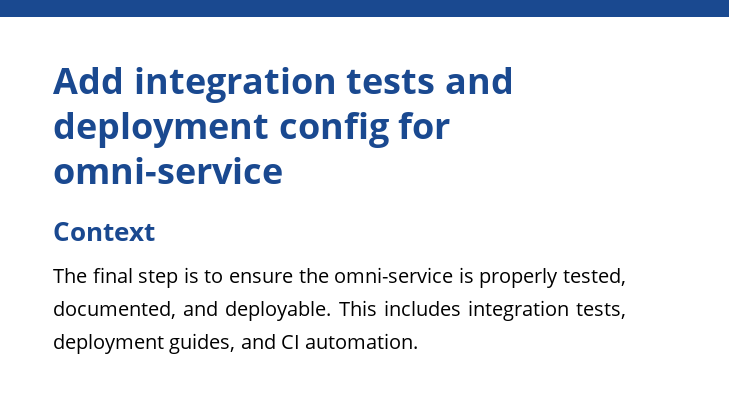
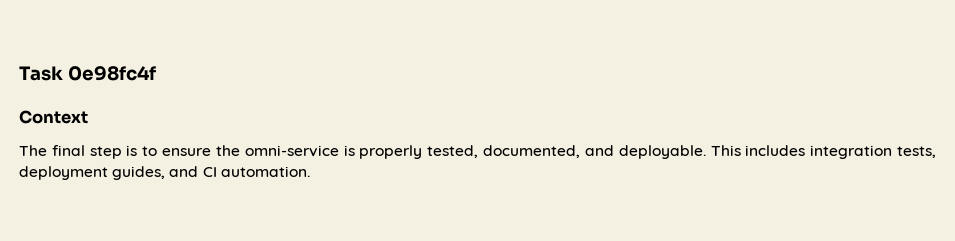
- Add integration tests and deployment config for omni-service
+ Task 0e98fc4f

